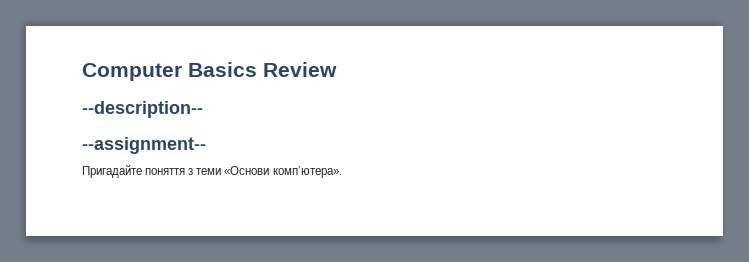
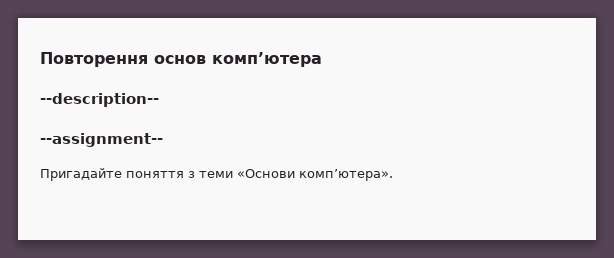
- Computer Basics Review
+ Повторення основ комп’ютера

